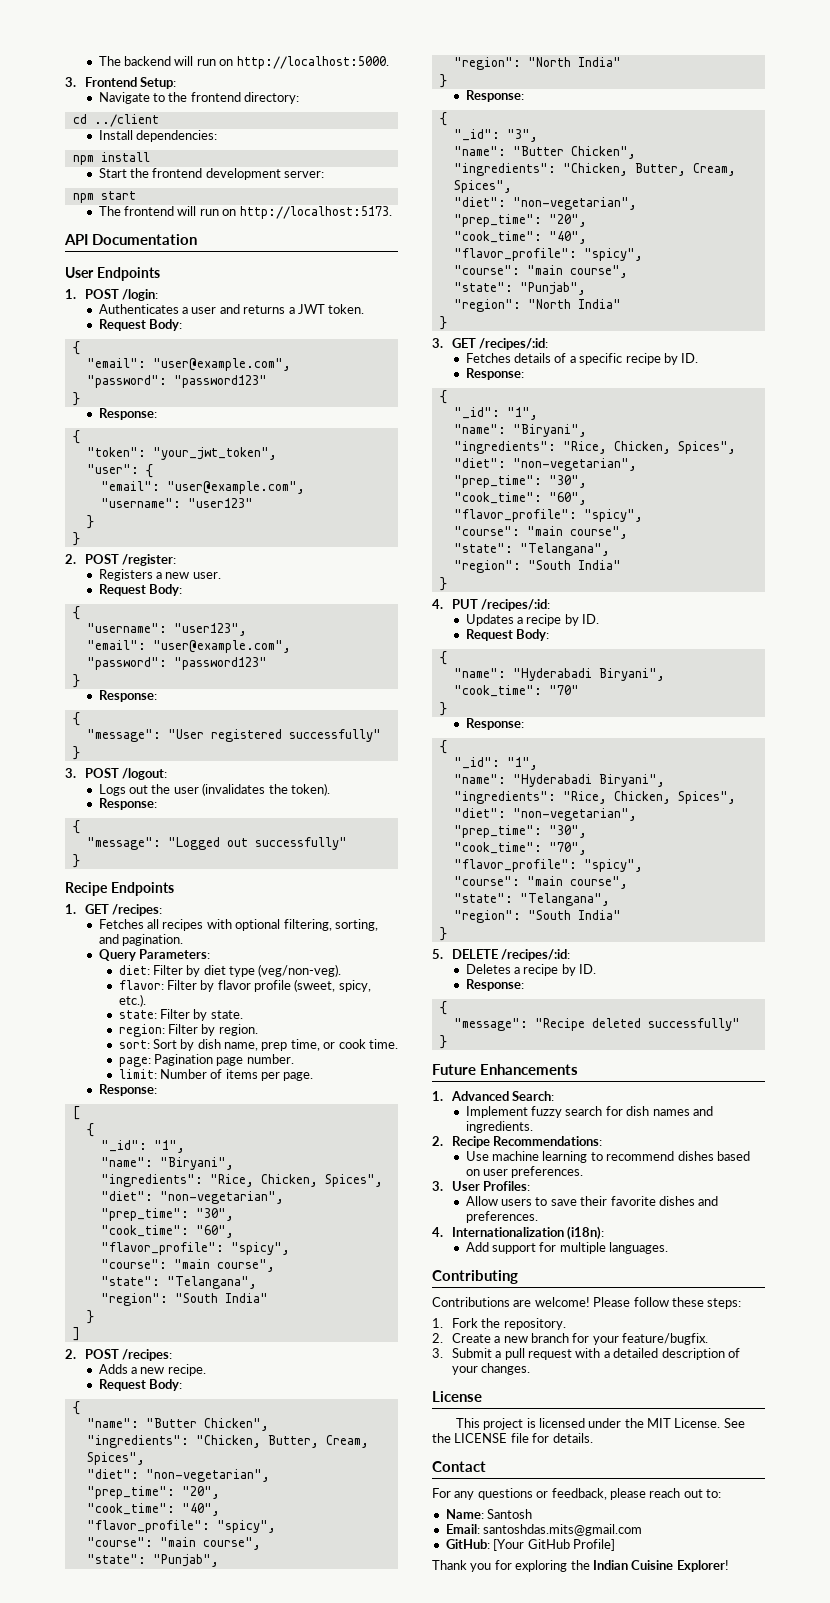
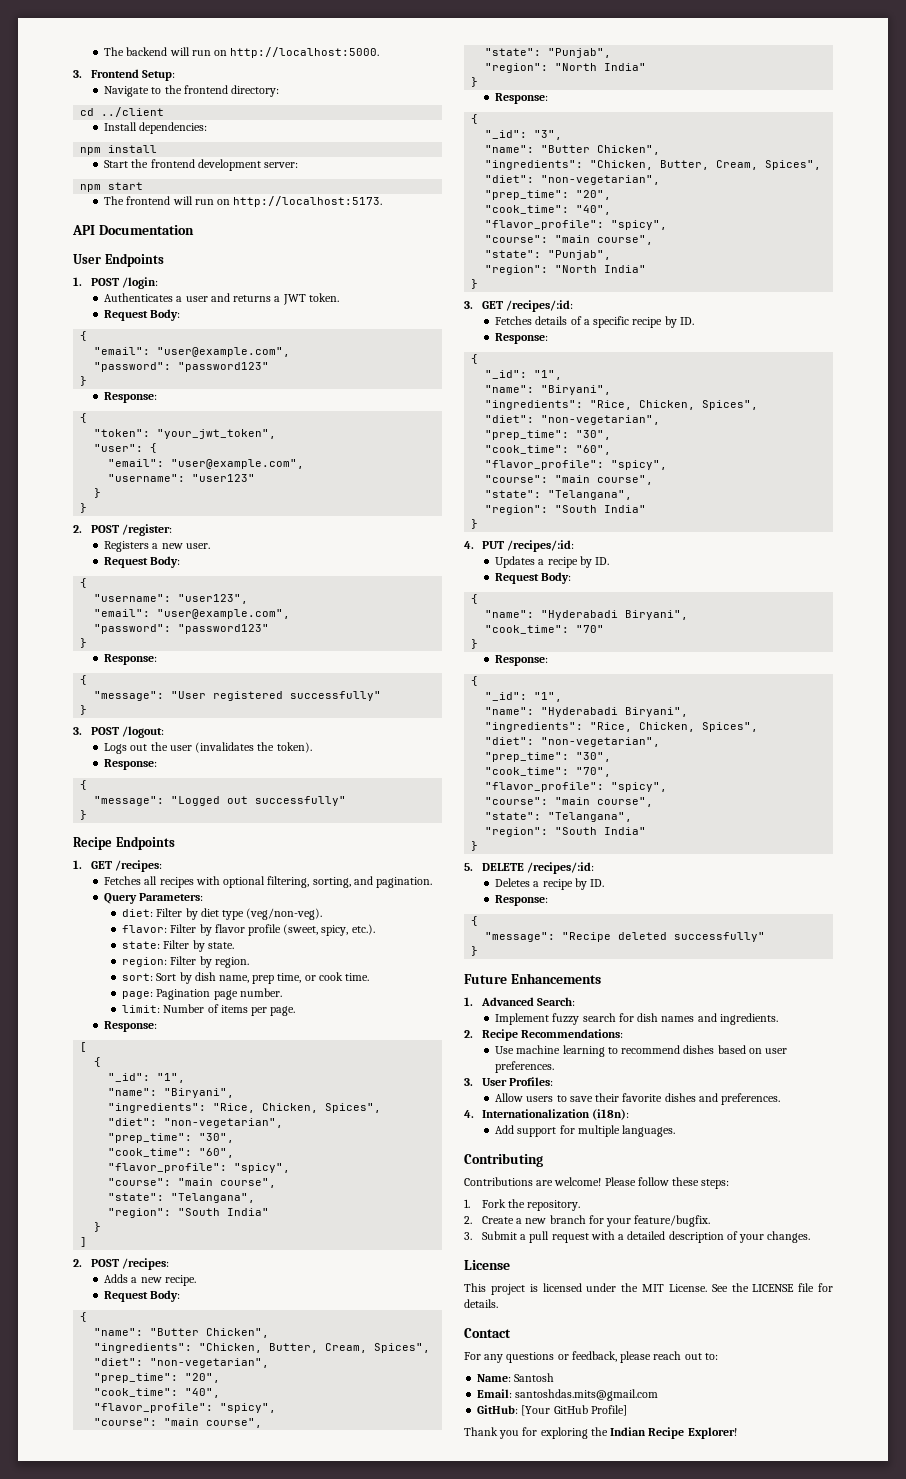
- Thank you for exploring the Indian Cuisine Explorer!
+ Thank you for exploring the Indian Recipe Explorer!

